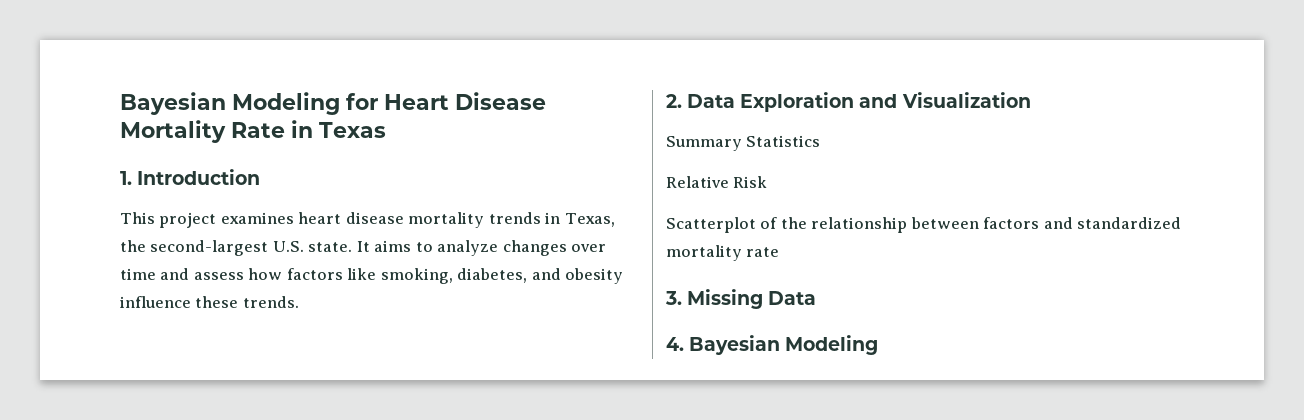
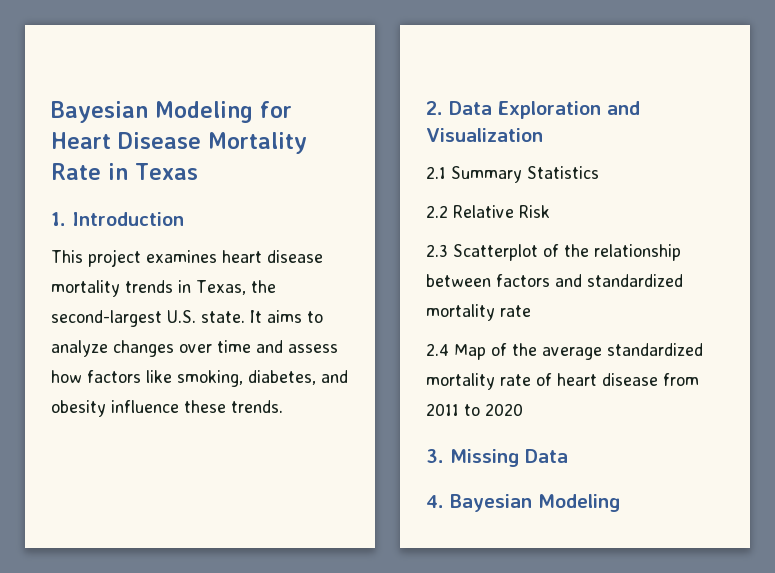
- Summary Statistics
+ 2.1 Summary Statistics
- Relative Risk
+ 2.2 Relative Risk
- Scatterplot of the relationship between factors and standardized mortality rate
+ 2.3 Scatterplot of the relationship between factors and standardized mortality rate
+ 2.4 Map of the average standardized mortality rate of heart disease from 2011 to 2020

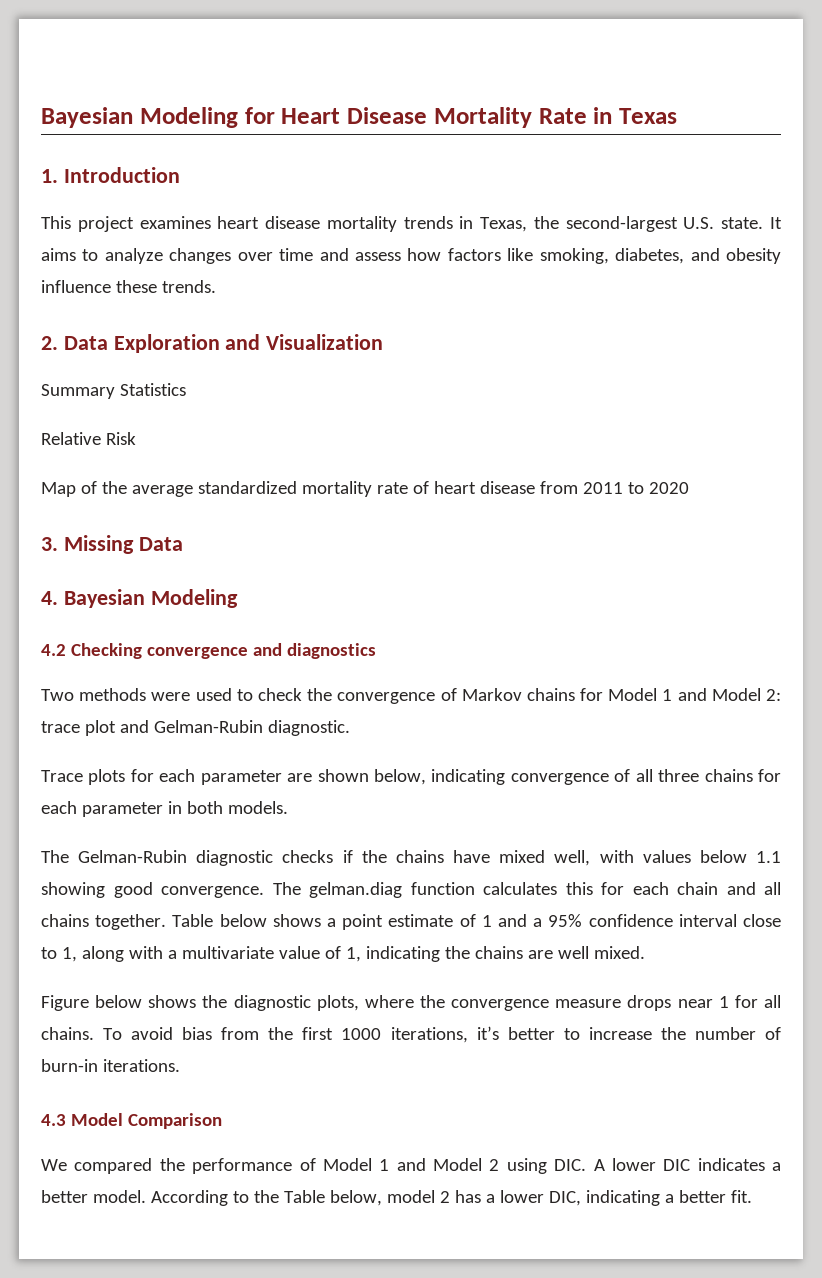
- 2.1 Summary Statistics
+ Summary Statistics
- 2.2 Relative Risk
+ Relative Risk
- 2.3 Scatterplot of the relationship between factors and standardized mortality rate
- 2.4 Map of the average standardized mortality rate of heart disease from 2011 to 2020
+ Map of the average standardized mortality rate of heart disease from 2011 to 2020
+ 4.2 Checking convergence and diagnostics
+ Two methods were used to check the convergence of Markov chains for Model 1 and Model 2: trace plot and Gelman-Rubin diagnostic.
+ Trace plots for each parameter are shown below, indicating convergence of all three chains for each parameter in both models.
+ The Gelman-Rubin diagnostic checks if the chains have mixed well, with values below 1.1 showing good convergence. The gelman.diag function calculates this for each chain and all chains together. Table below shows a point estimate of 1 and a 95% confidence interval close to 1, along with a multivariate value of 1, indicating the chains are well mixed.
+ Figure below shows the diagnostic plots, where the convergence measure drops near 1 for all chains. To avoid bias from the first 1000 iterations, it’s better to increase the number of burn-in iterations.
+ 4.3 Model Comparison
+ We compared the performance of Model 1 and Model 2 using DIC. A lower DIC indicates a better model. According to the Table below, model 2 has a lower DIC, indicating a better fit.

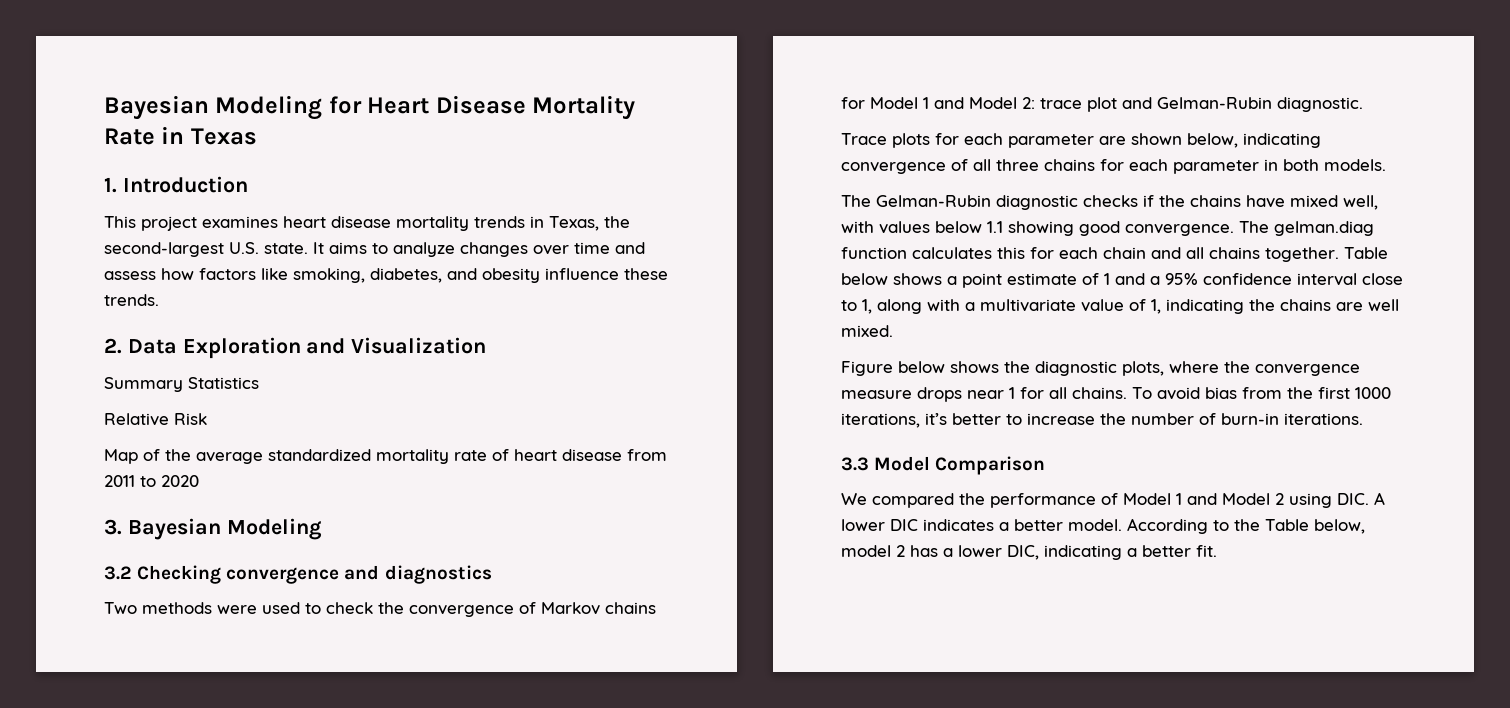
- 3. Missing Data
- 4. Bayesian Modeling
+ 3. Bayesian Modeling
- 4.2 Checking convergence and diagnostics
+ 3.2 Checking convergence and diagnostics
- 4.3 Model Comparison
+ 3.3 Model Comparison

